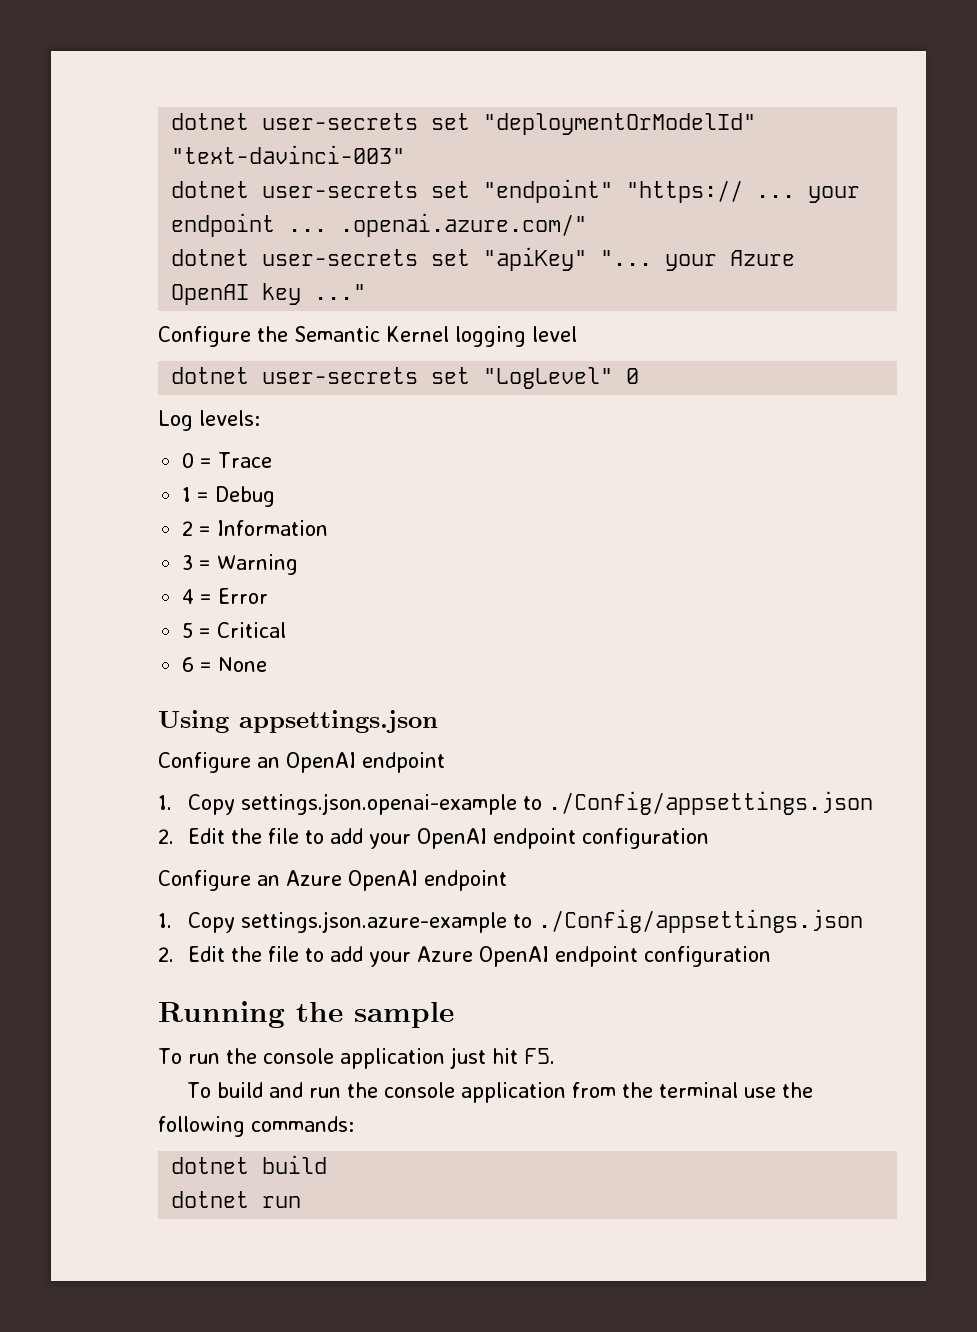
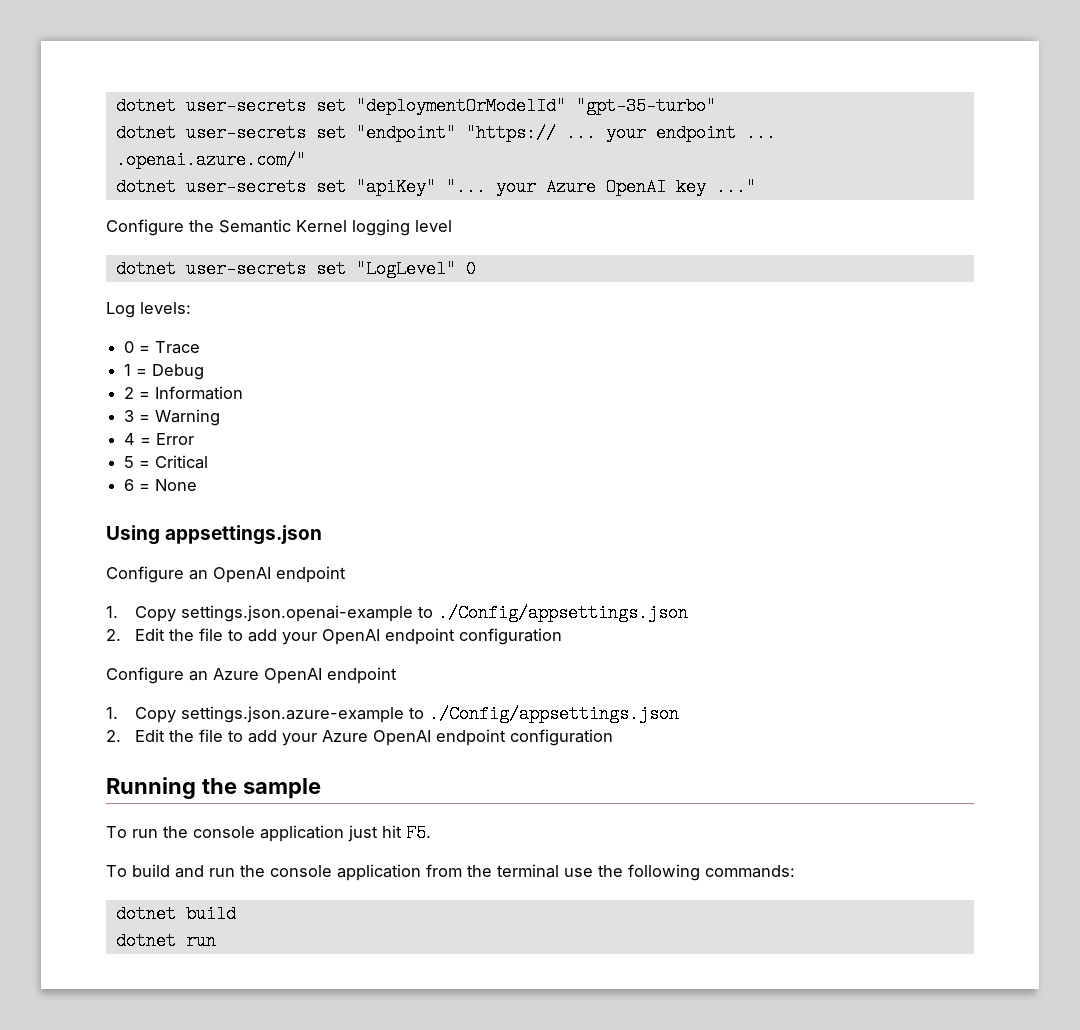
- dotnet user-secrets set "deploymentOrModelId" "text-davinci-003"
+ dotnet user-secrets set "deploymentOrModelId" "gpt-35-turbo"

